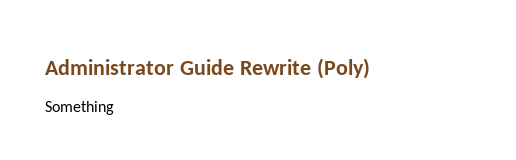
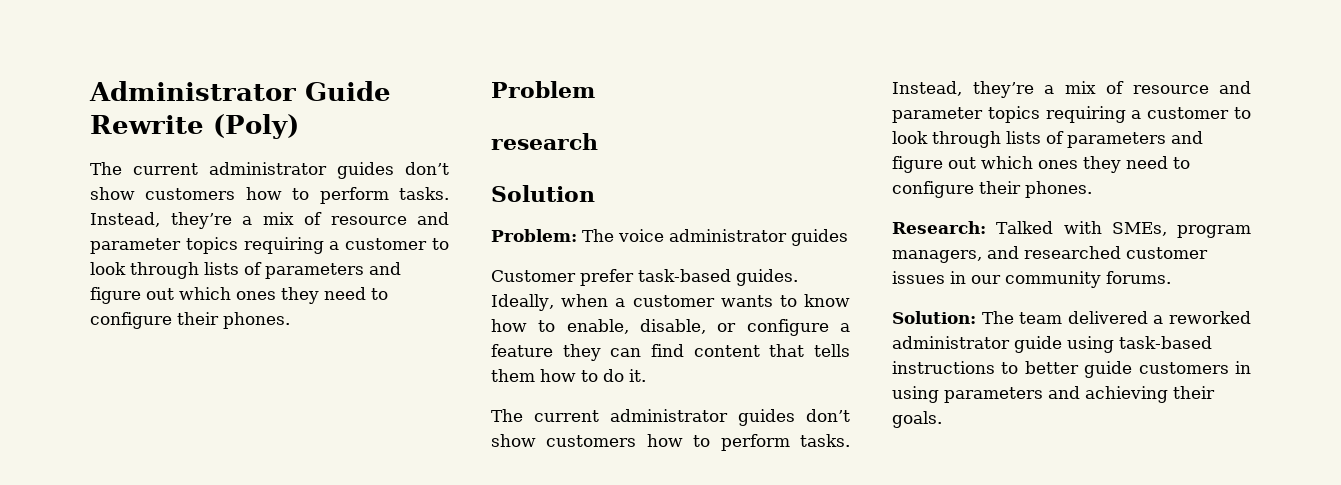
  Administrator Guide Rewrite (Poly)
- Something
+ The current administrator guides don’t show customers how to perform tasks. Instead, they’re a mix of resource and parameter topics requiring a customer to look through lists of parameters and figure out which ones they need to configure their phones.
+ Problem
+ research
+ Solution
+ Problem: The voice administrator guides
+ Customer prefer task-based guides. Ideally, when a customer wants to know how to enable, disable, or configure a feature they can find content that tells them how to do it.
+ The current administrator guides don’t show customers how to perform tasks. Instead, they’re a mix of resource and parameter topics requiring a customer to look through lists of parameters and figure out which ones they need to configure their phones.
+ Research: Talked with SMEs, program managers, and researched customer issues in our community forums.
+ Solution: The team delivered a reworked administrator guide using task-based instructions to better guide customers in using parameters and achieving their goals.

